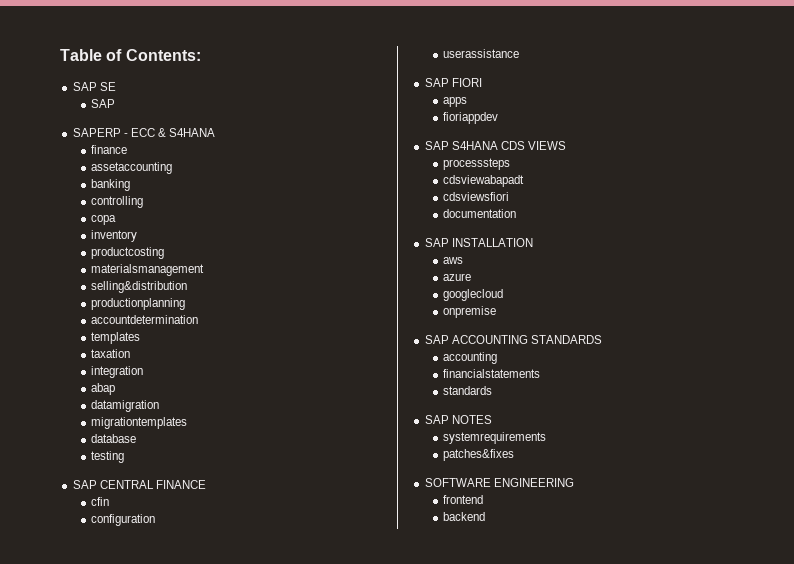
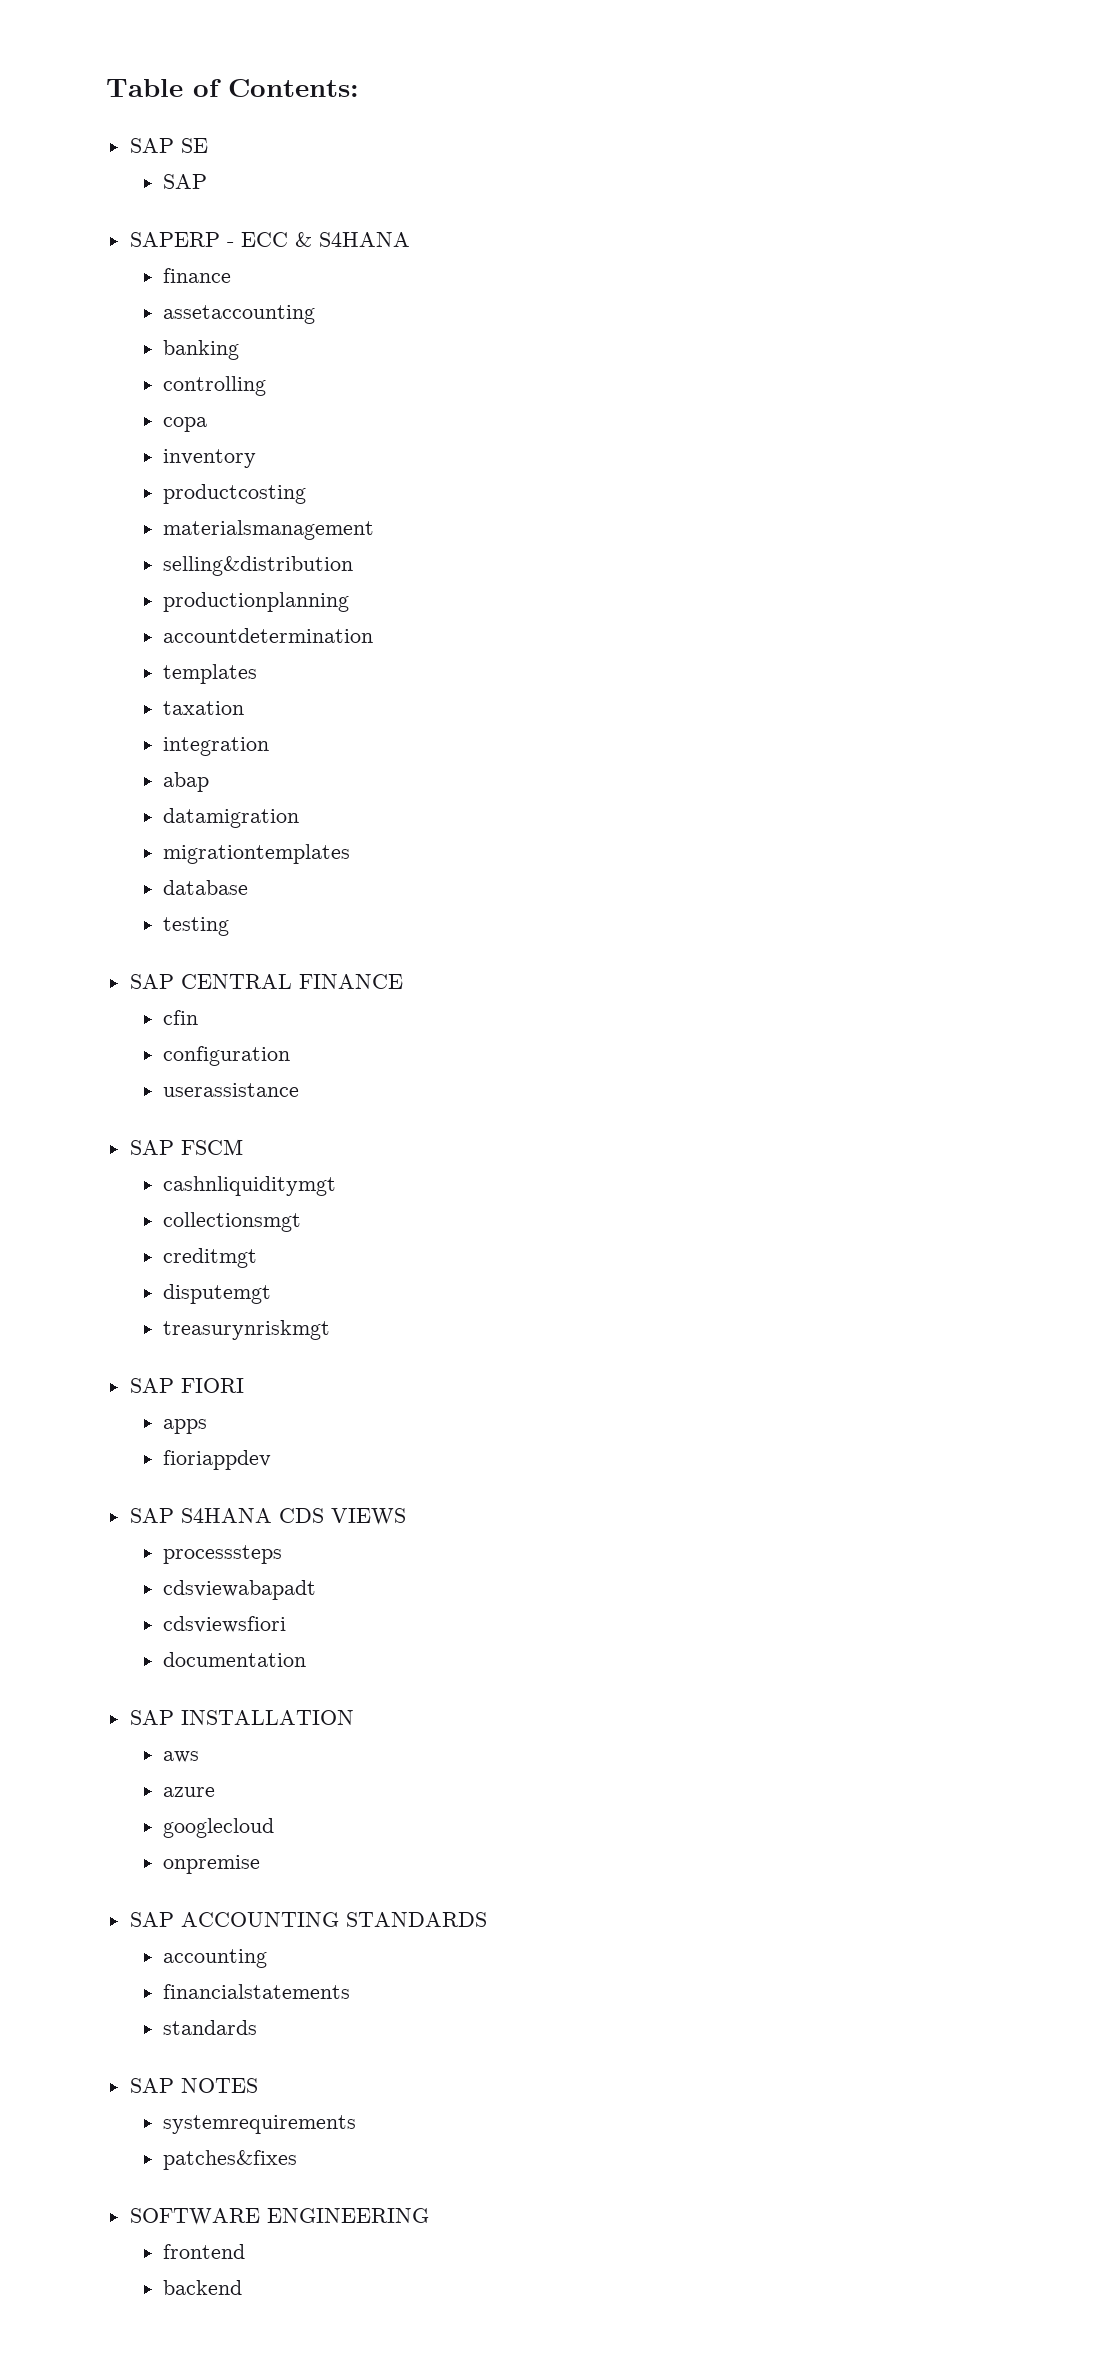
+ SAP FSCM
+ cashnliquiditymgt
+ collectionsmgt
+ creditmgt
+ disputemgt
+ treasurynriskmgt

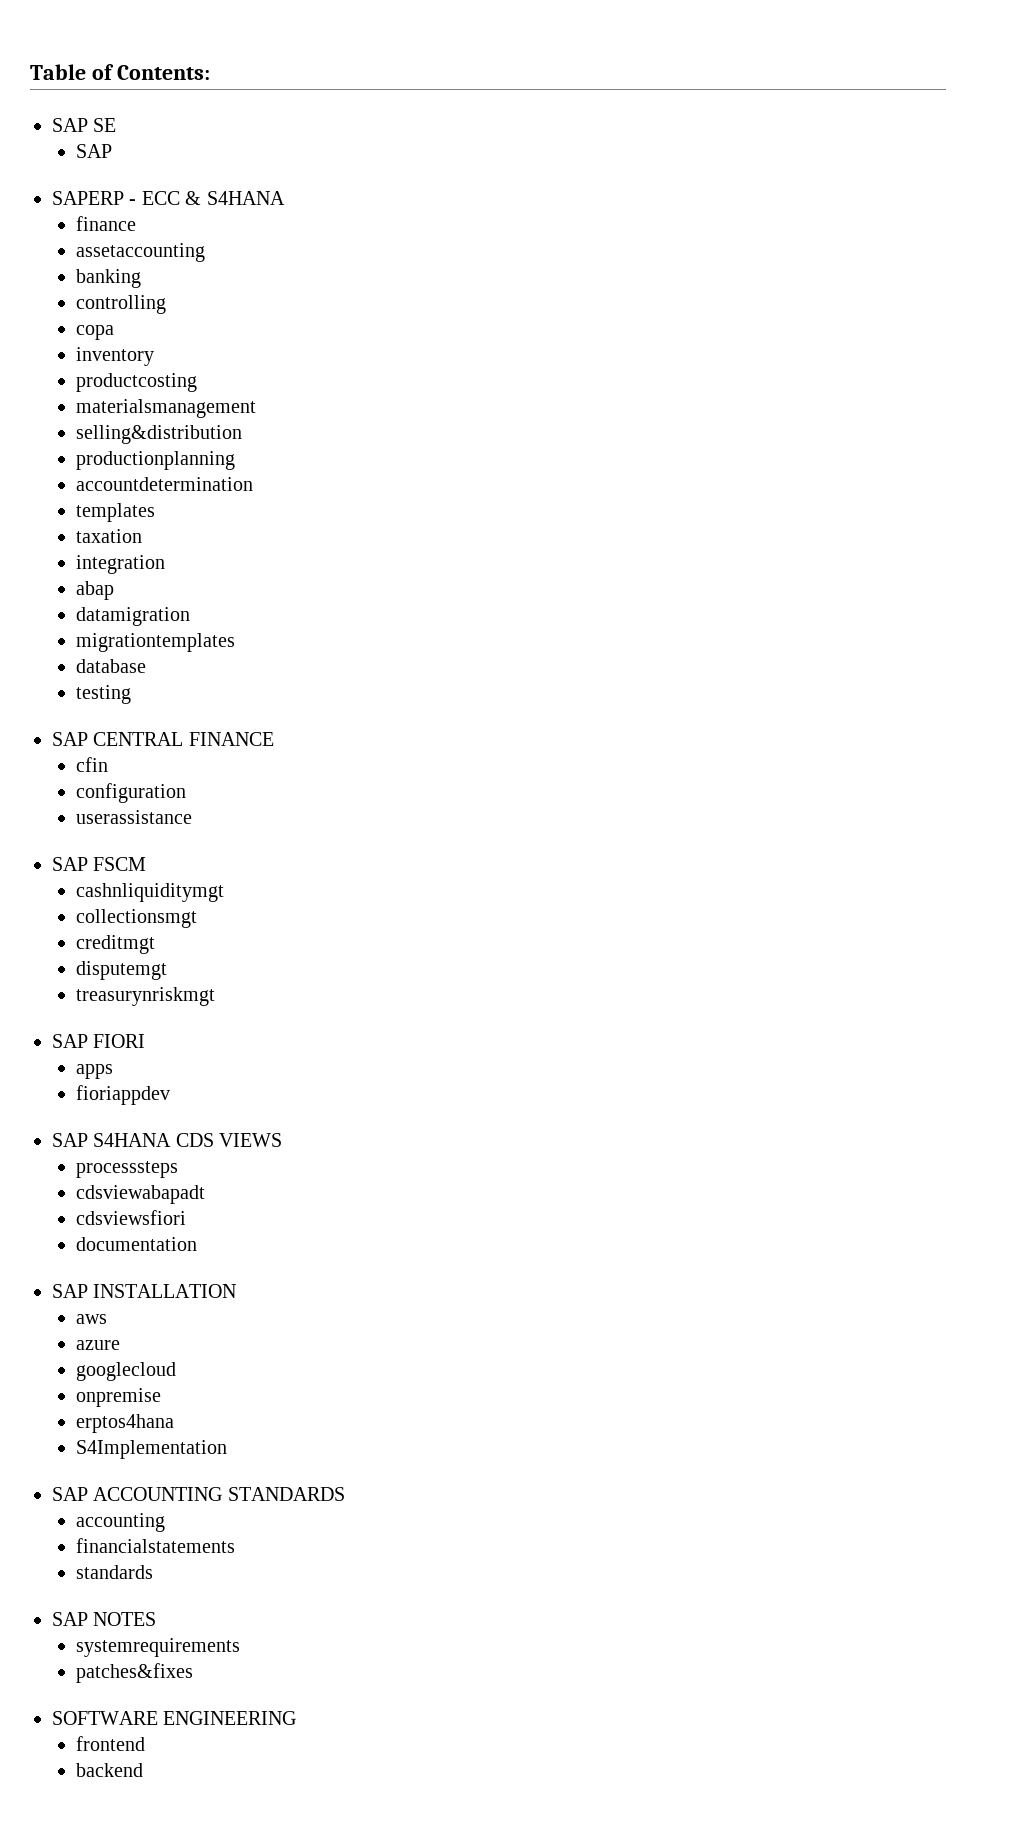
+ erptos4hana
+ S4Implementation

